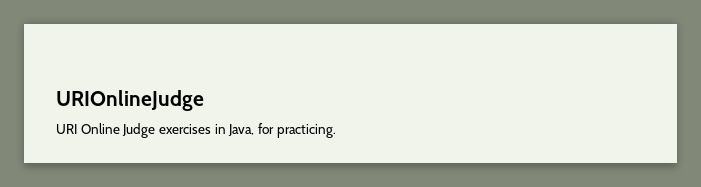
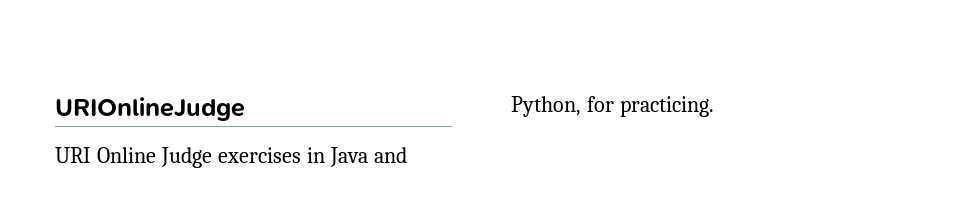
- URI Online Judge exercises in Java, for practicing.
+ URI Online Judge exercises in Java and Python, for practicing.

